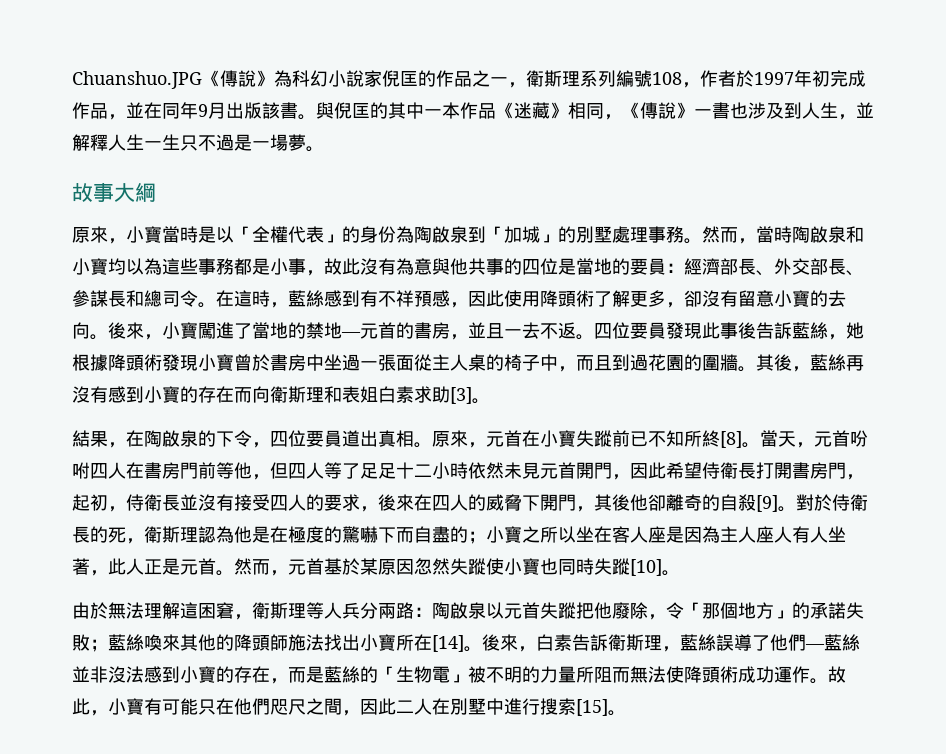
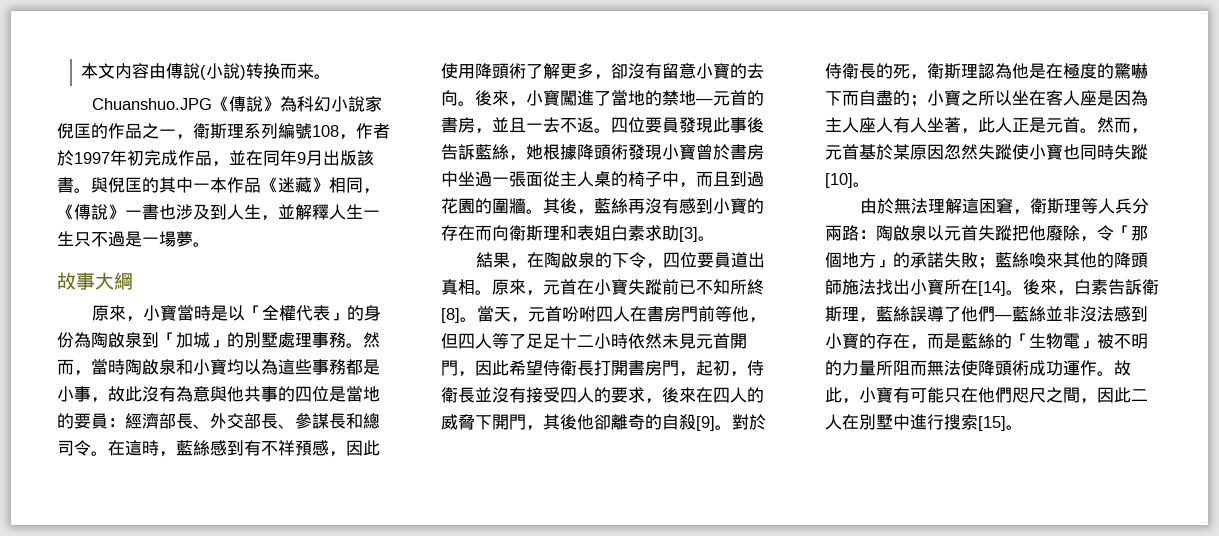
+ 本文内容由傳說(小說)转换而来。

